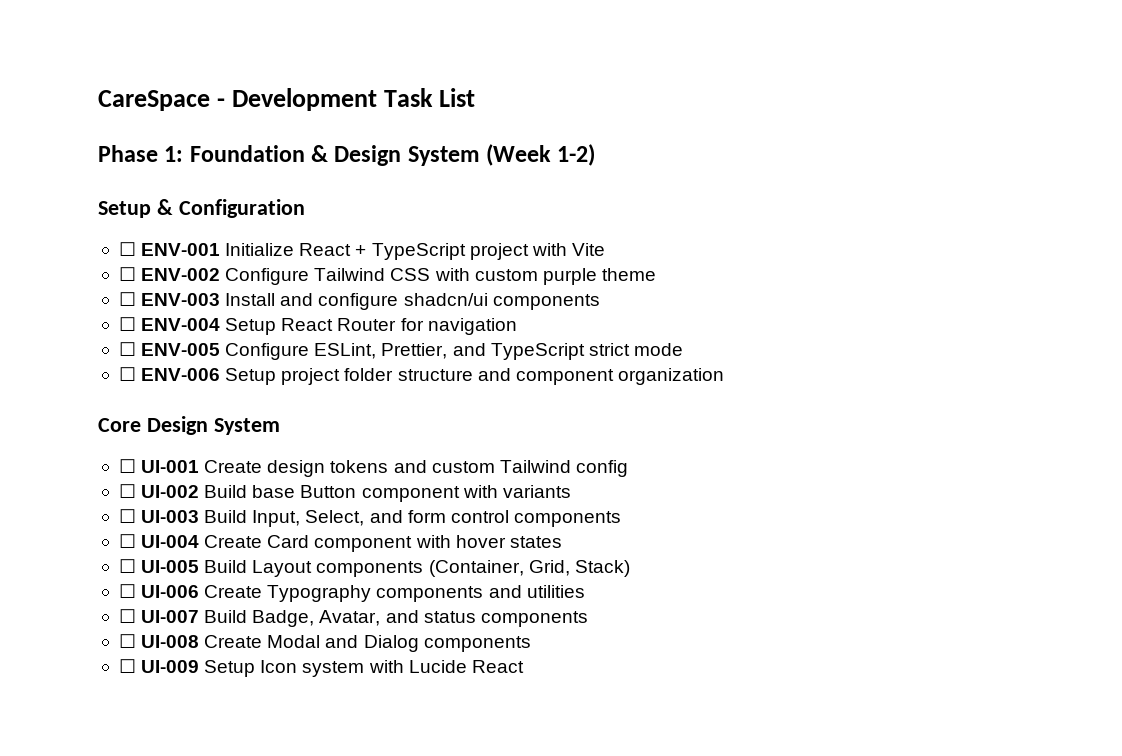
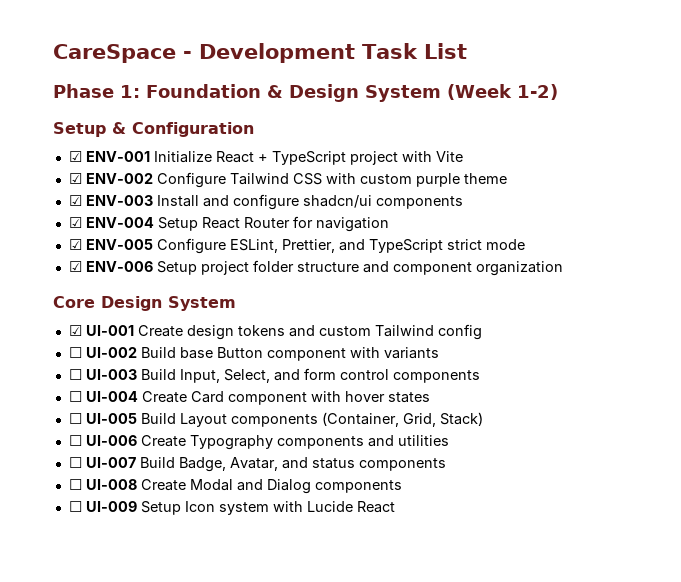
- ☐ ENV-001 Initialize React + TypeScript project with Vite
+ ☑ ENV-001 Initialize React + TypeScript project with Vite
- ☐ ENV-002 Configure Tailwind CSS with custom purple theme
+ ☑ ENV-002 Configure Tailwind CSS with custom purple theme
- ☐ ENV-003 Install and configure shadcn/ui components
+ ☑ ENV-003 Install and configure shadcn/ui components
- ☐ ENV-004 Setup React Router for navigation
+ ☑ ENV-004 Setup React Router for navigation
- ☐ ENV-005 Configure ESLint, Prettier, and TypeScript strict mode
+ ☑ ENV-005 Configure ESLint, Prettier, and TypeScript strict mode
- ☐ ENV-006 Setup project folder structure and component organization
+ ☑ ENV-006 Setup project folder structure and component organization
- ☐ UI-001 Create design tokens and custom Tailwind config
+ ☑ UI-001 Create design tokens and custom Tailwind config

